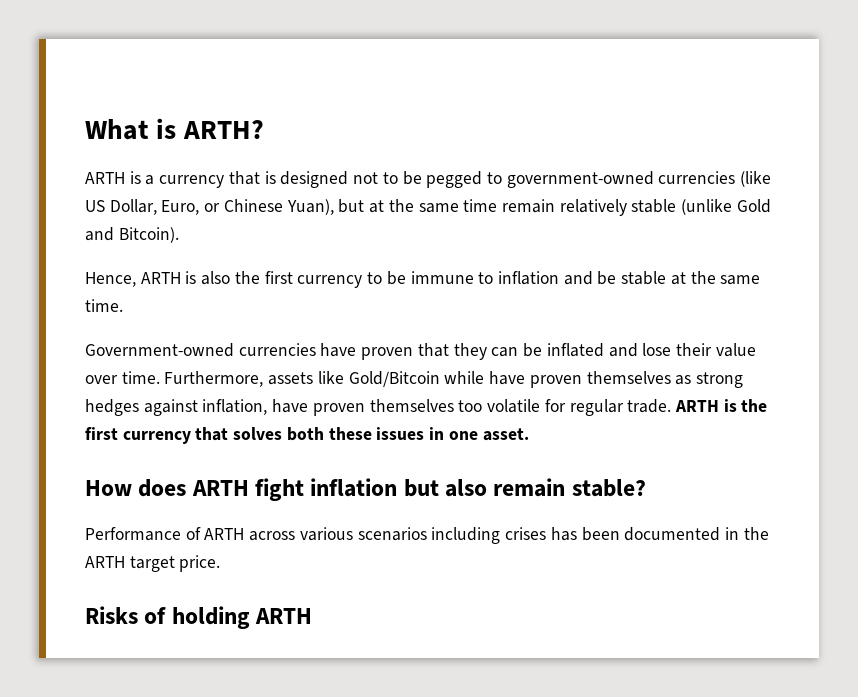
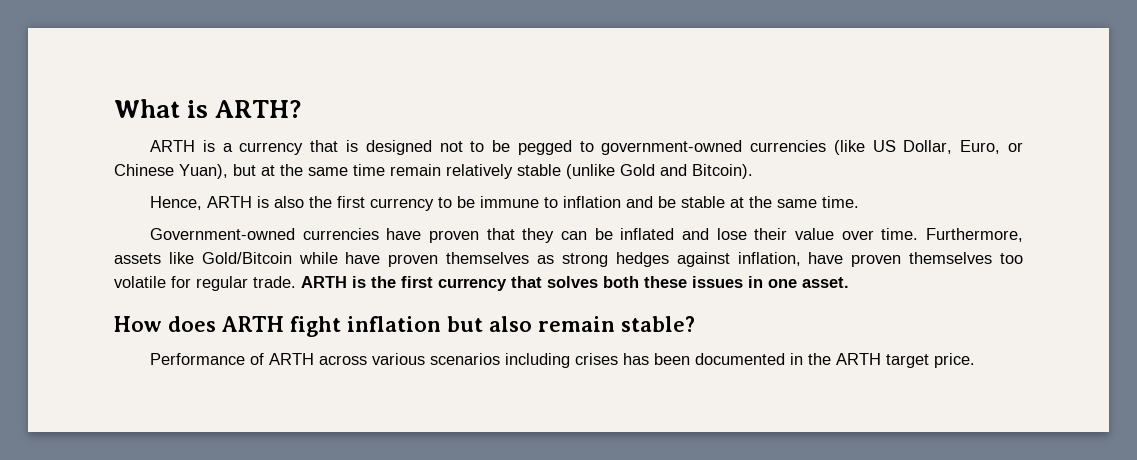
- Risks of holding ARTH

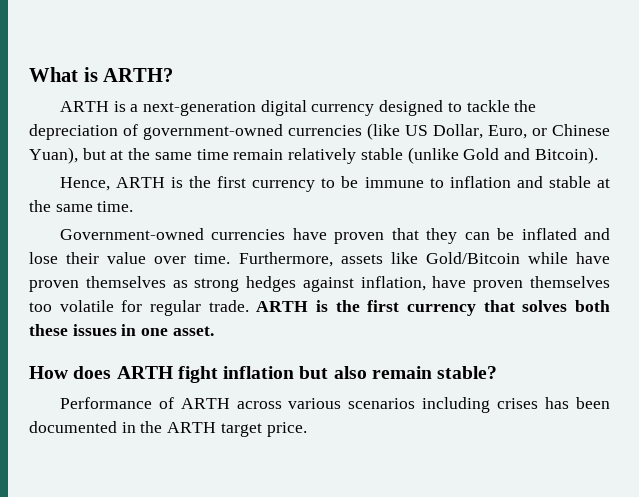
- ARTH is a currency that is designed not to be pegged to government-owned currencies (like US Dollar, Euro, or Chinese Yuan), but at the same time remain relatively stable (unlike Gold and Bitcoin).
+ ARTH is a next-generation digital currency designed to tackle the depreciation of government-owned currencies (like US Dollar, Euro, or Chinese Yuan), but at the same time remain relatively stable (unlike Gold and Bitcoin).
- Hence, ARTH is also the first currency to be immune to inflation and be stable at the same time.
+ Hence, ARTH is the first currency to be immune to inflation and stable at the same time.

